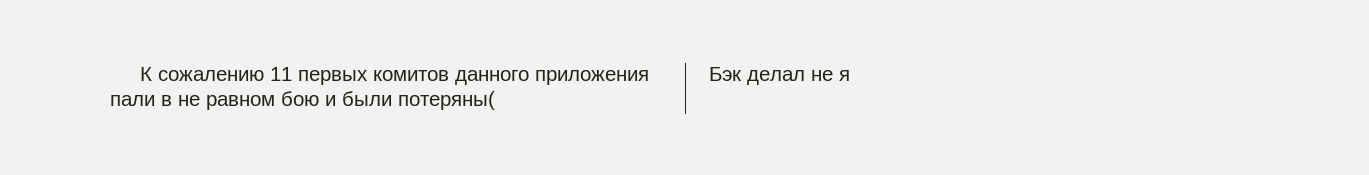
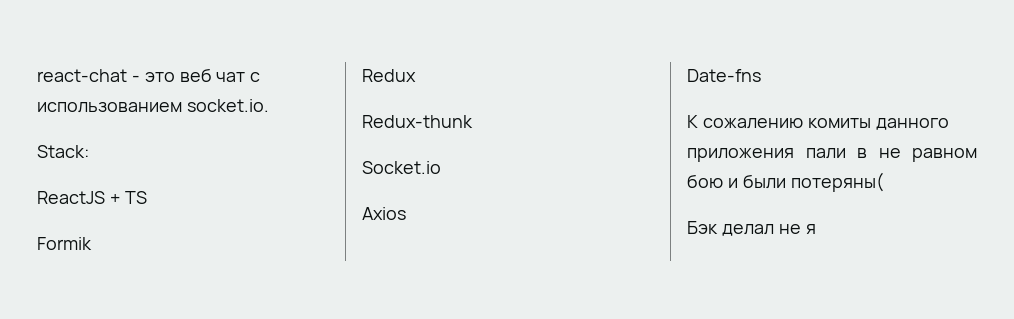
- К сожалению 11 первых комитов данного приложения пали в не равном бою и были потеряны(
+ react-chat - это веб чат с использованием socket.io.
+ Stack:
+ ReactJS + TS
+ Formik
+ Redux
+ Redux-thunk
+ Socket.io
+ Axios
+ Date-fns
+ К сожалению комиты данного приложения пали в не равном бою и были потеряны(

